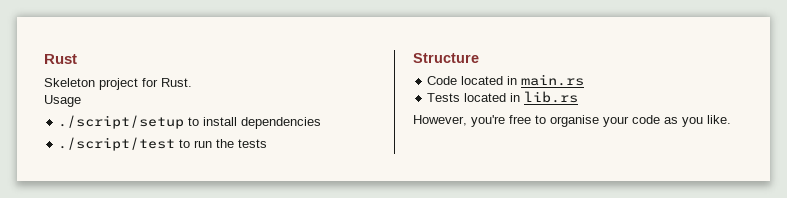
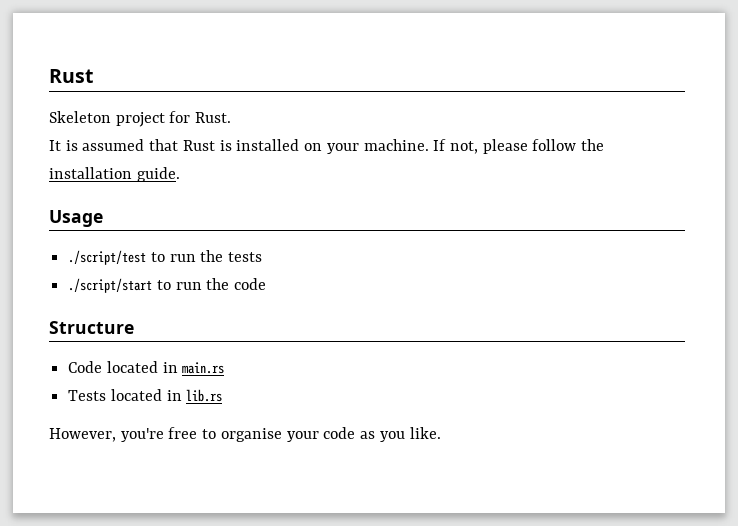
+ It is assumed that Rust is installed on your machine. If not, please follow the installation guide.
  Usage
- ./script/setup to install dependencies
+ ./script/start to run the code

